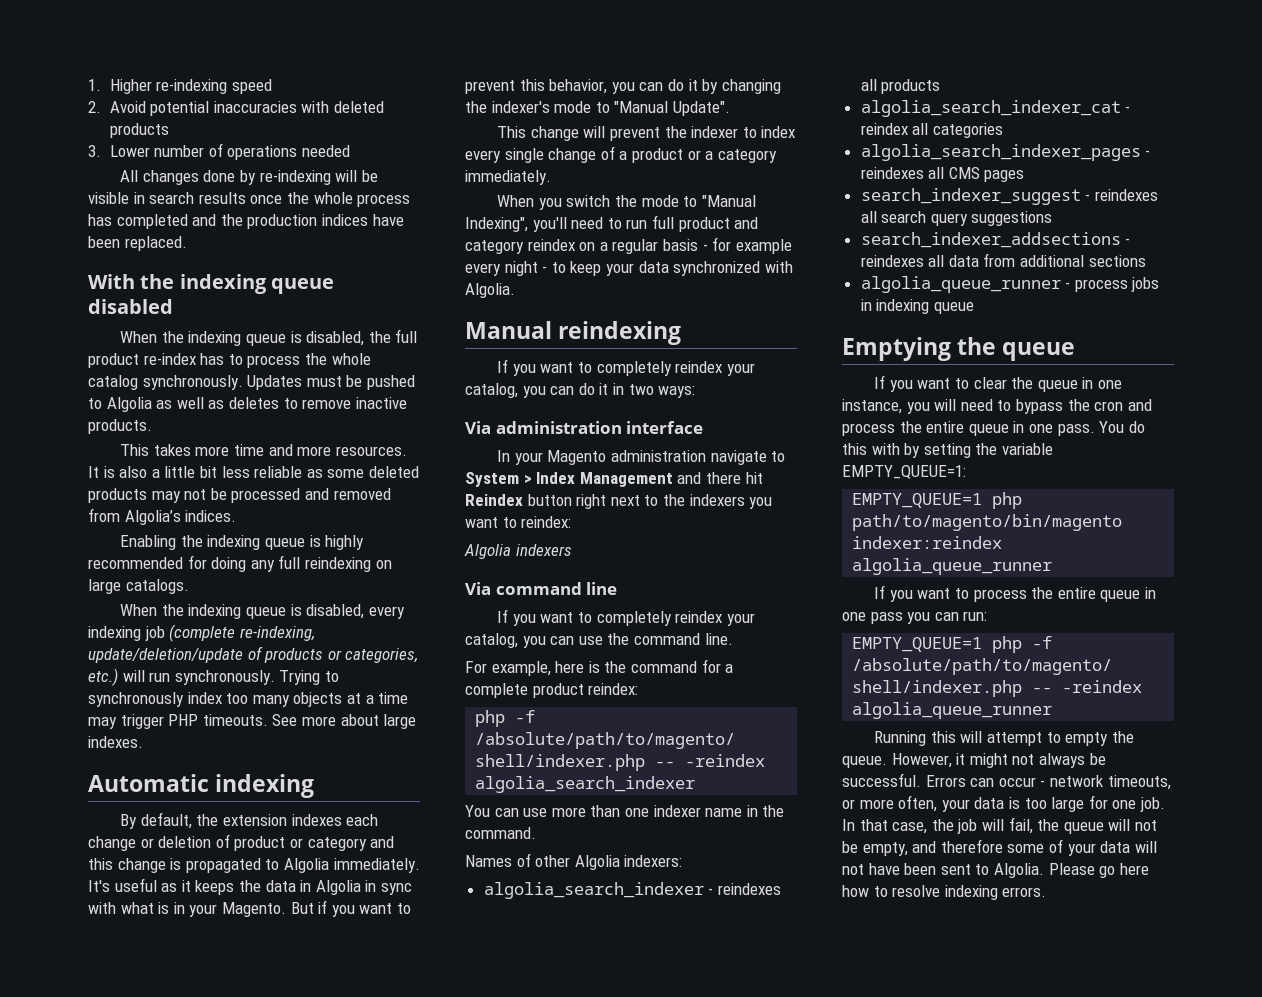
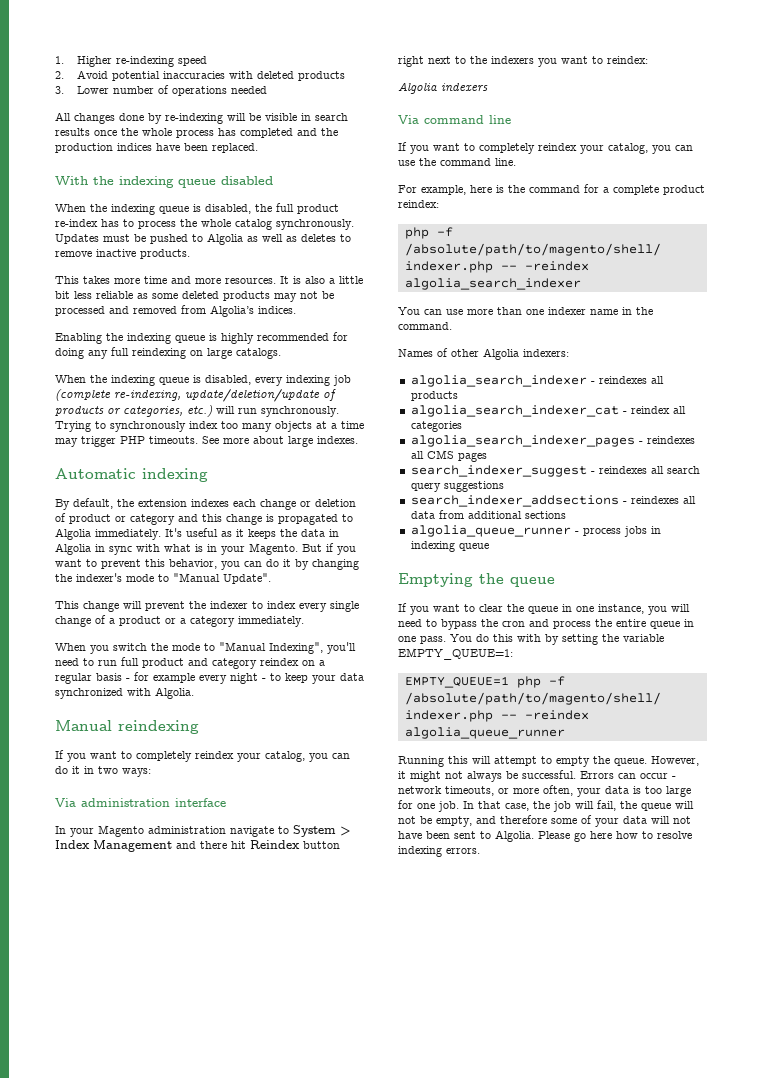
- EMPTY_QUEUE=1 php path/to/magento/bin/magento indexer:reindex algolia_queue_runner
- If you want to process the entire queue in one pass you can run:

